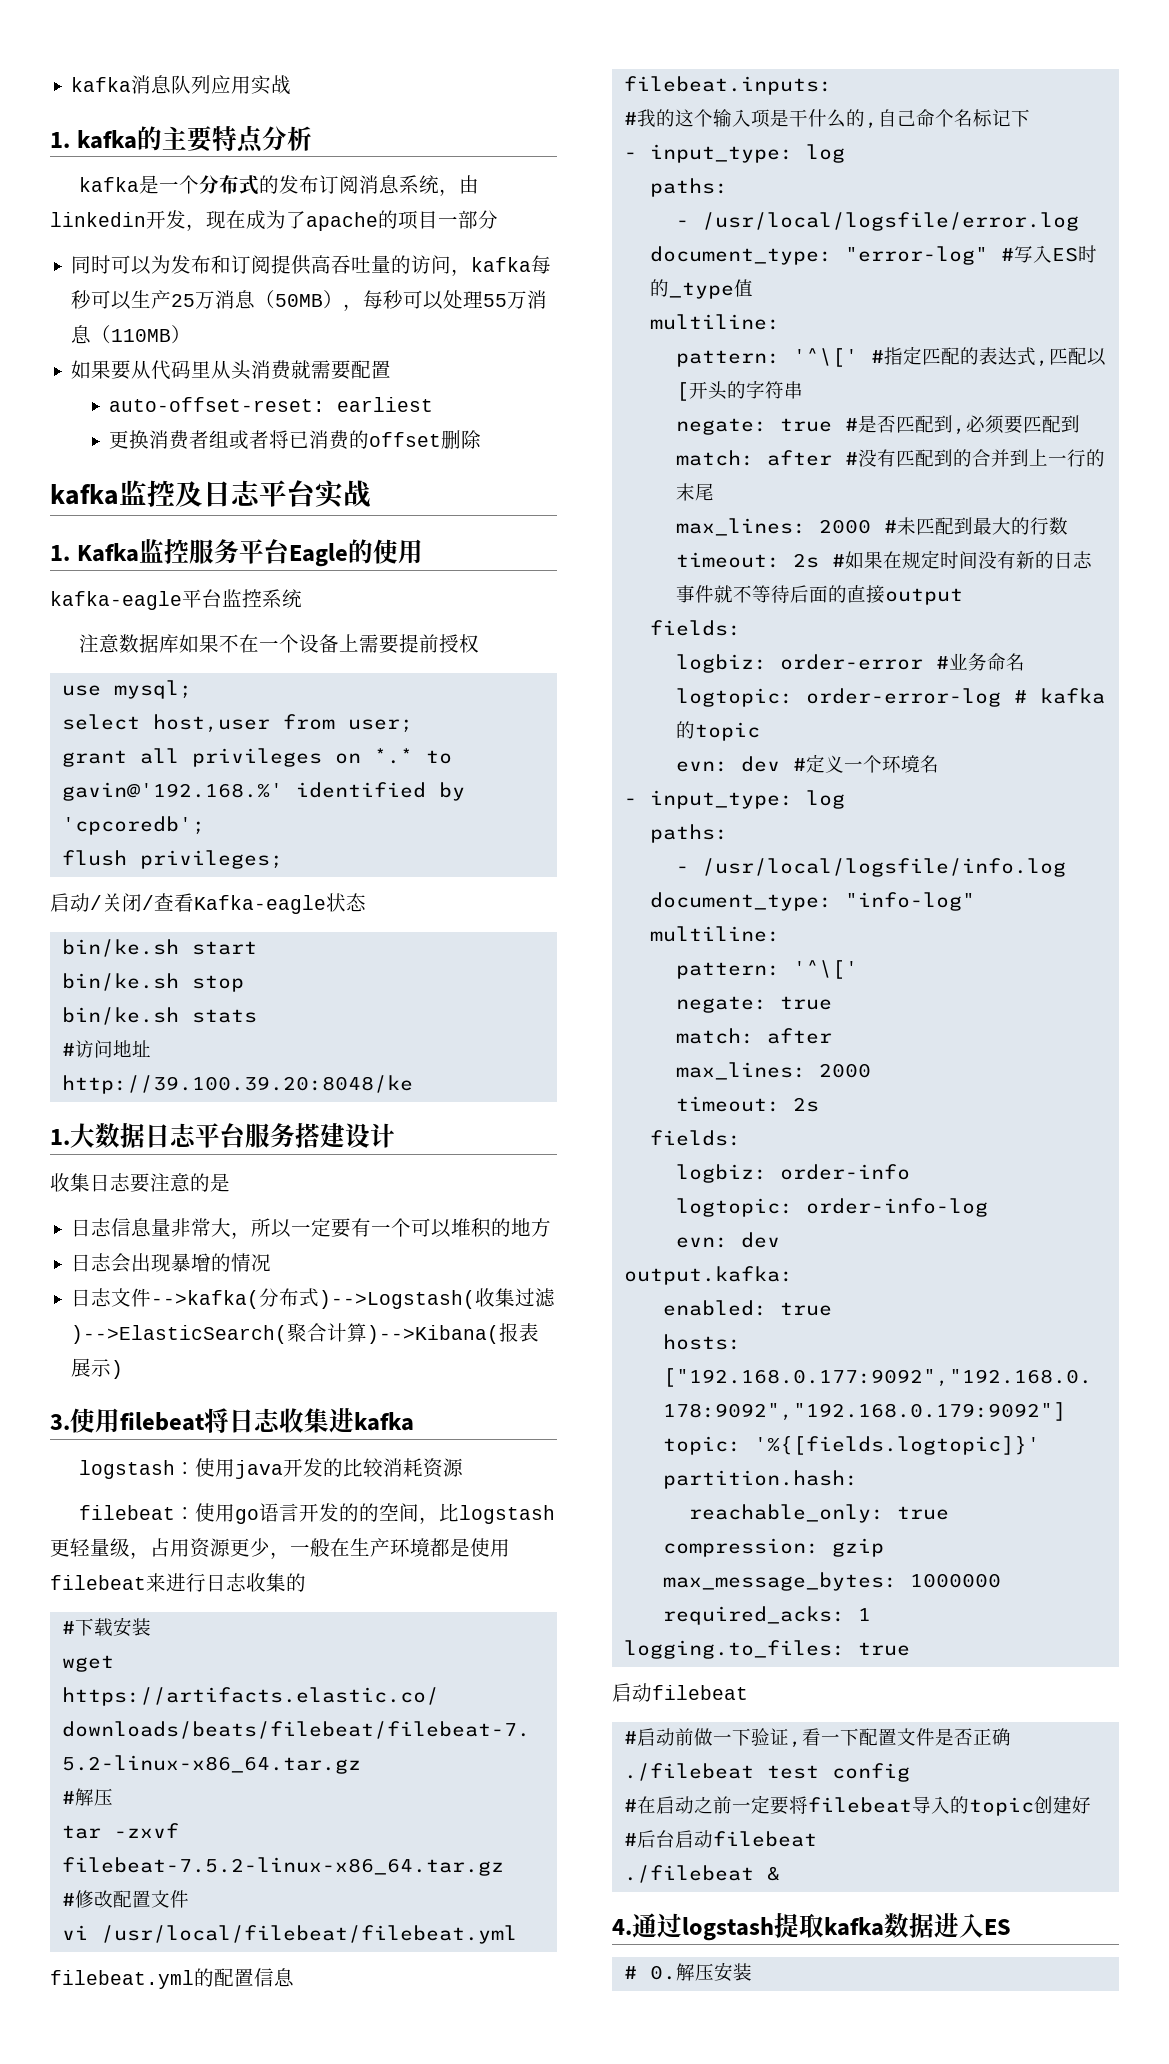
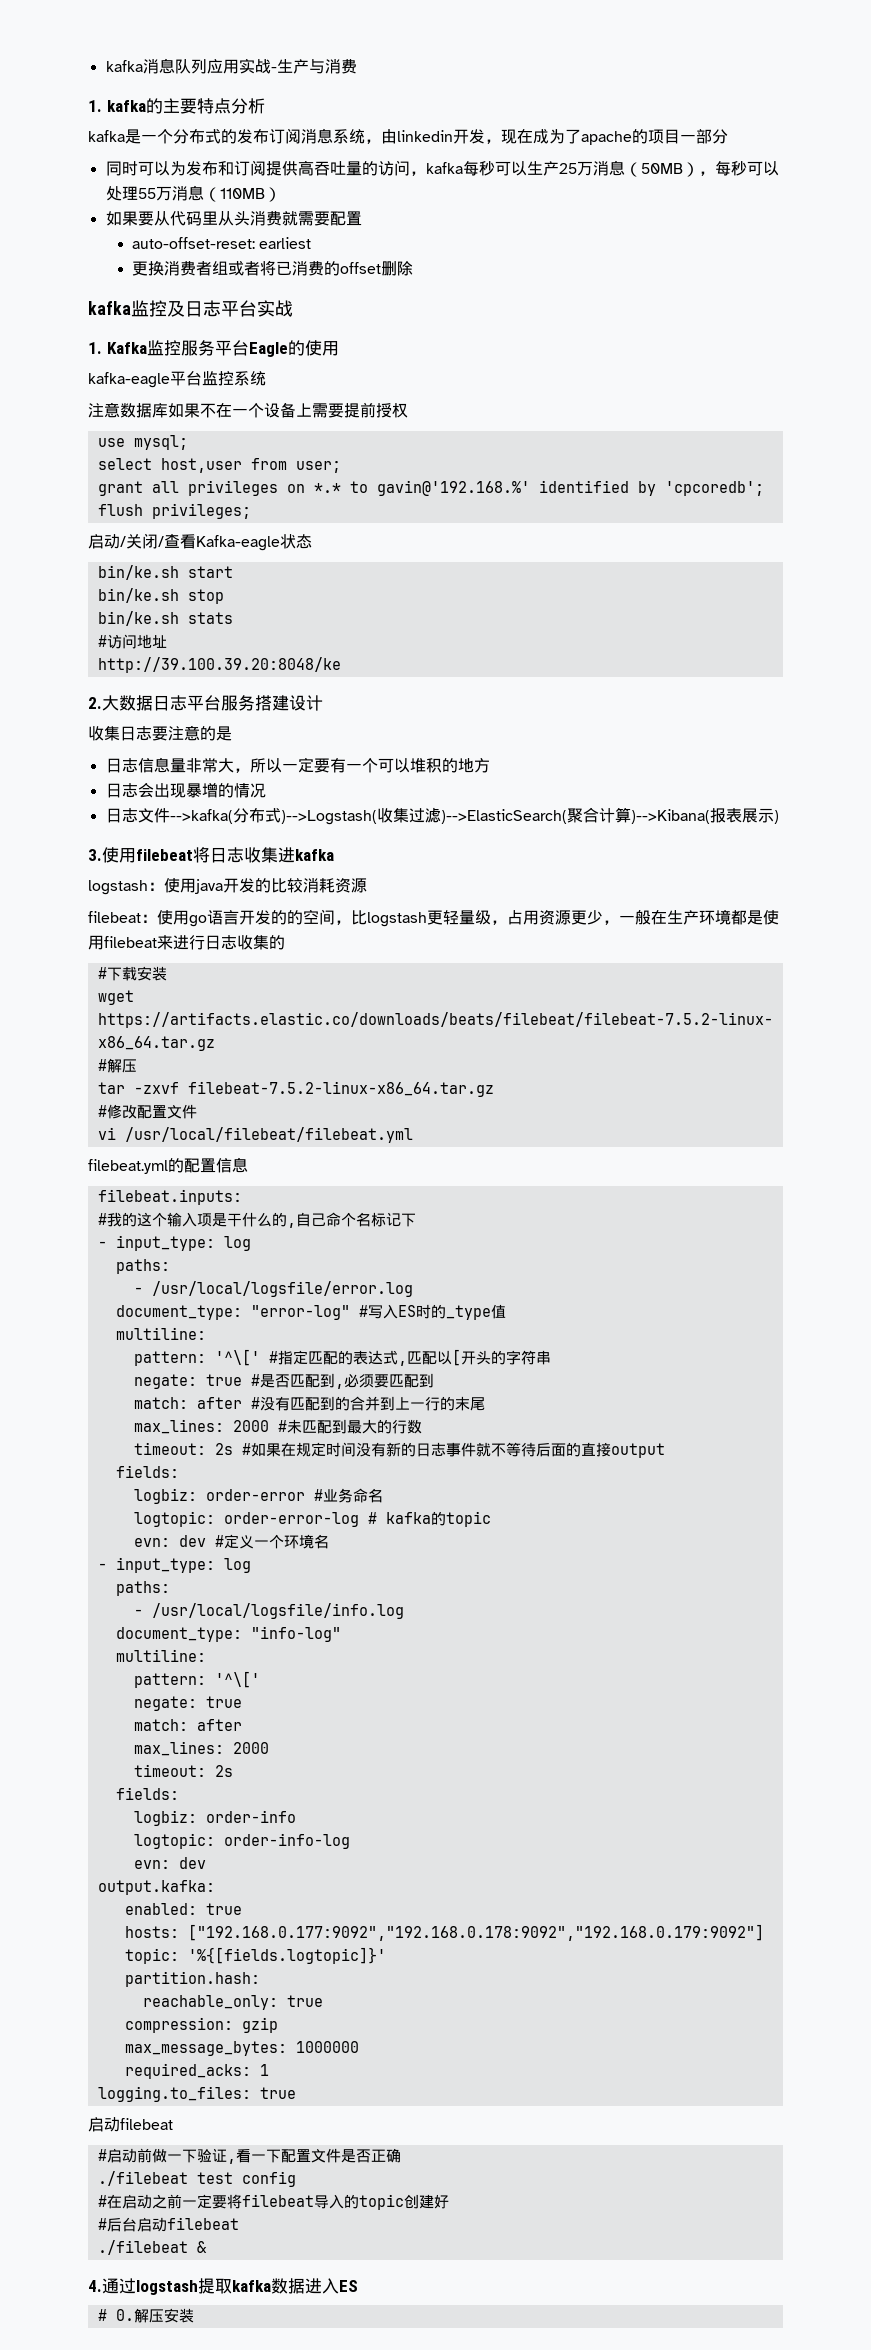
- kafka消息队列应用实战
+ kafka消息队列应用实战-生产与消费
- 1.大数据日志平台服务搭建设计
+ 2.大数据日志平台服务搭建设计

